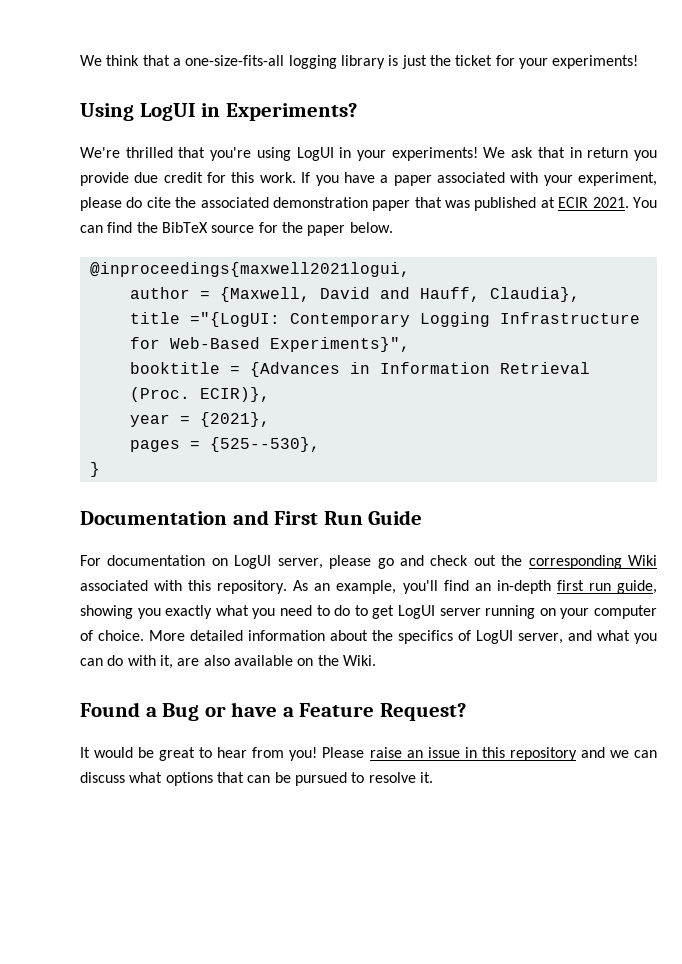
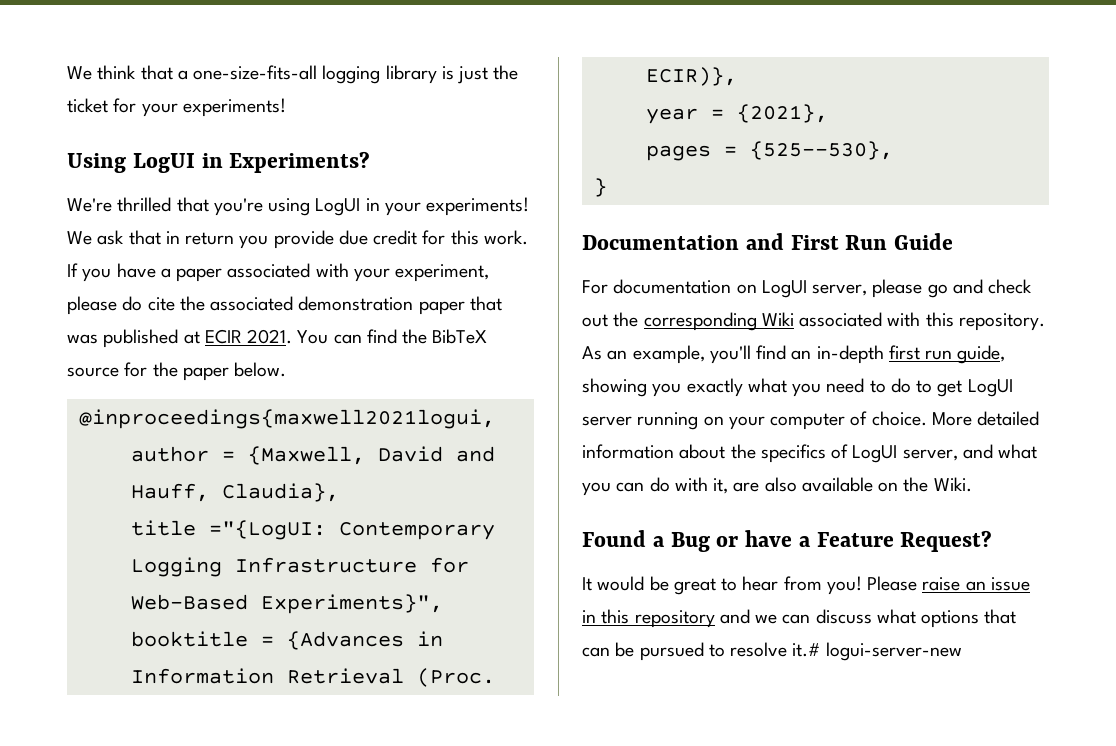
- Please raise an issue in this repository and we can discuss what options that can be pursued to resolve it.
+ Please raise an issue in this repository and we can discuss what options that can be pursued to resolve it.# logui-server-new

